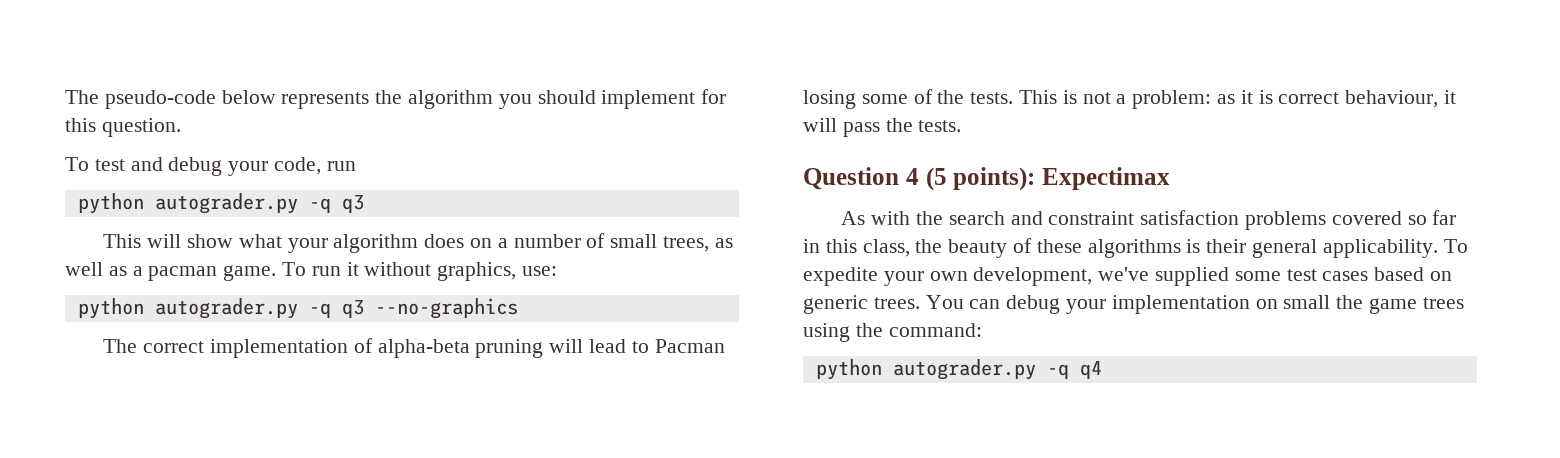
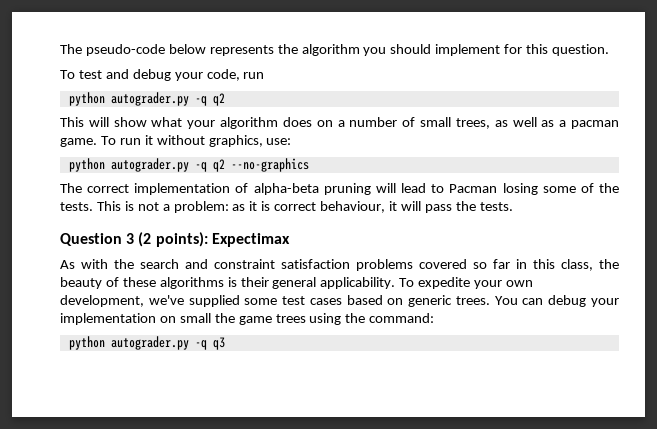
  To test and debug your code, run
- python autograder.py -q q3
+ python autograder.py -q q2
- python autograder.py -q q3 --no-graphics
+ python autograder.py -q q2 --no-graphics
- Question 4 (5 points): Expectimax
+ Question 3 (2 points): Expectimax
- python autograder.py -q q4
+ python autograder.py -q q3

